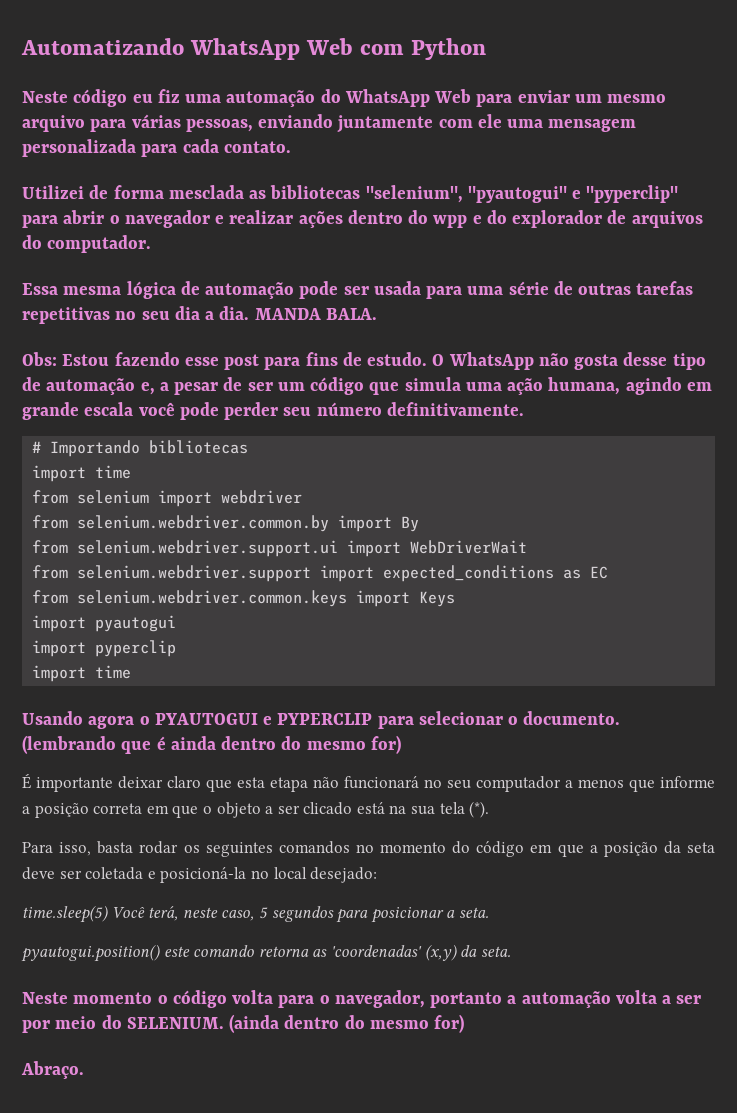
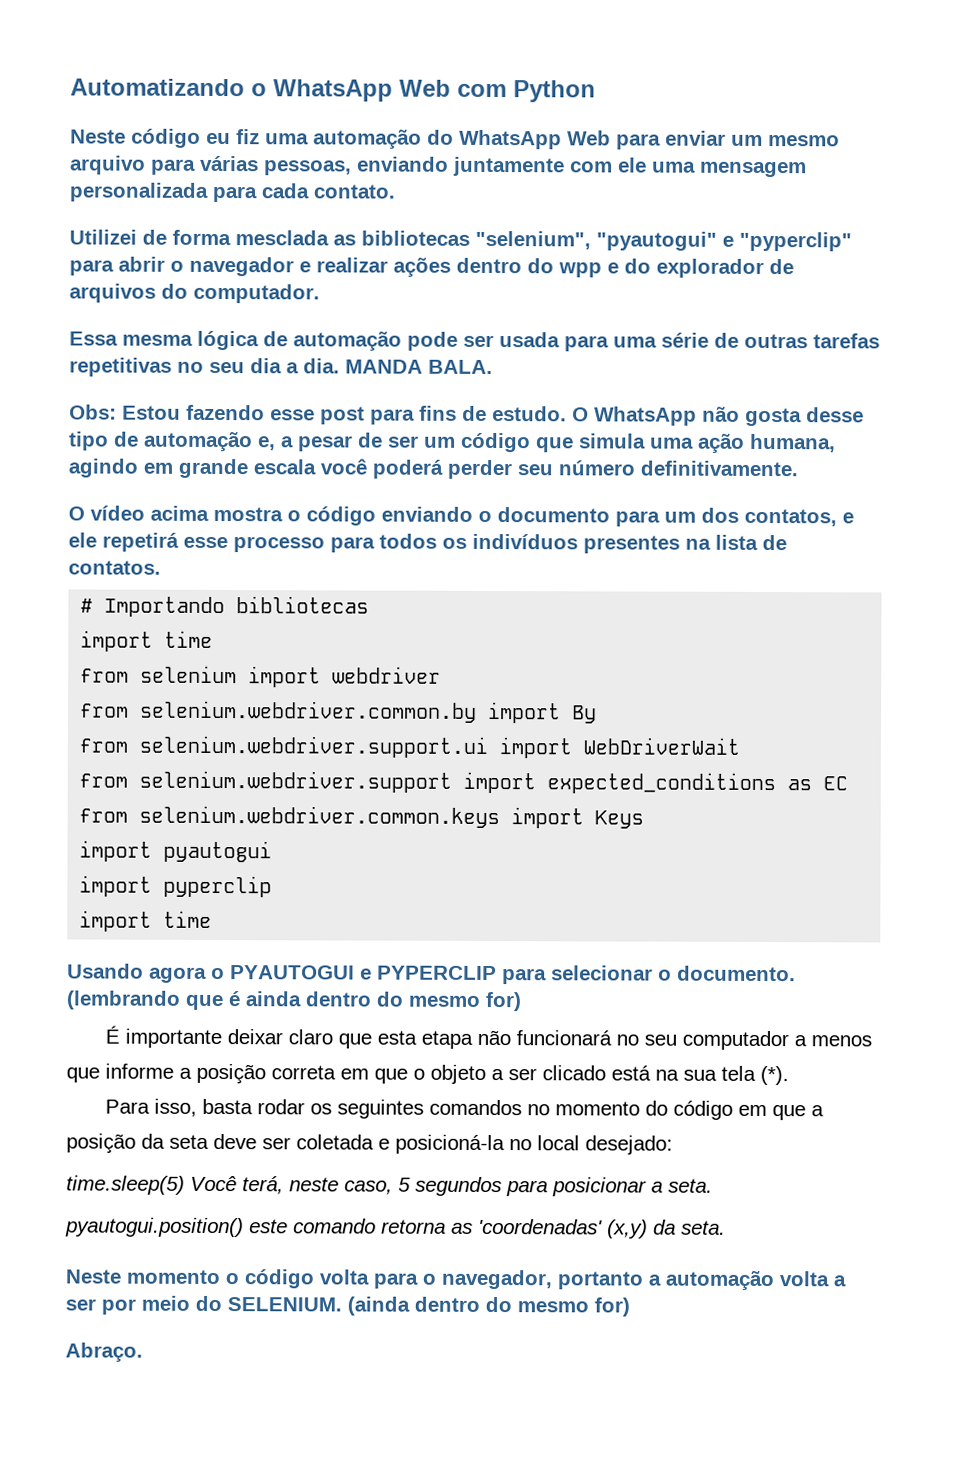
- Automatizando WhatsApp Web com Python
+ Automatizando o WhatsApp Web com Python
- O WhatsApp não gosta desse tipo de automação e, a pesar de ser um código que simula uma ação humana, agindo em grande escala você pode perder seu número definitivamente.
+ O WhatsApp não gosta desse tipo de automação e, a pesar de ser um código que simula uma ação humana, agindo em grande escala você poderá perder seu número definitivamente.
+ O vídeo acima mostra o código enviando o documento para um dos contatos, e ele repetirá esse processo para todos os indivíduos presentes na lista de contatos.

